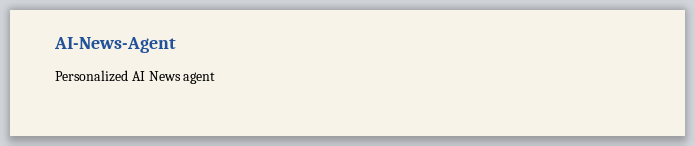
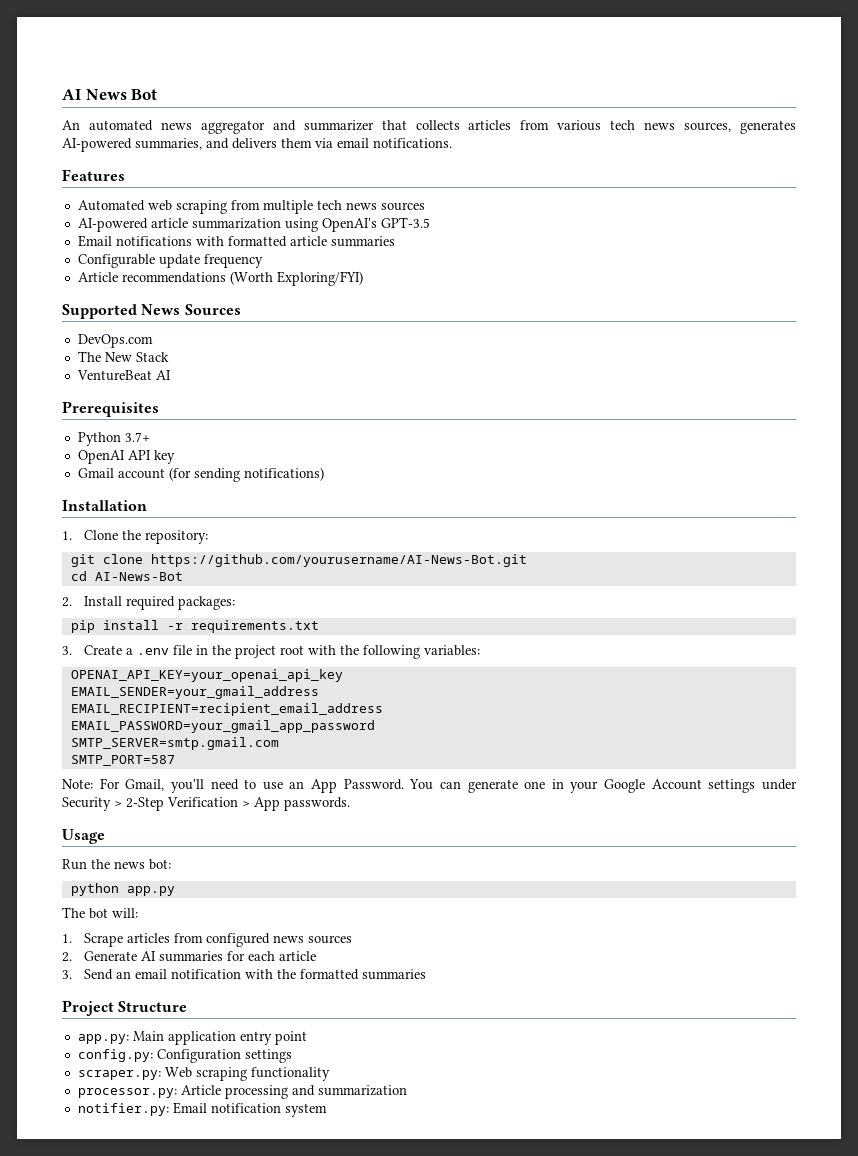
- AI-News-Agent
- Personalized AI News agent
+ AI News Bot
+ An automated news aggregator and summarizer that collects articles from various tech news sources, generates AI-powered summaries, and delivers them via email notifications.
+ Features
+ Automated web scraping from multiple tech news sources
+ AI-powered article summarization using OpenAI's GPT-3.5
+ Email notifications with formatted article summaries
+ Configurable update frequency
+ Article recommendations (Worth Exploring/FYI)
+ Supported News Sources
+ DevOps.com
+ The New Stack
+ VentureBeat AI
+ Prerequisites
+ Python 3.7+
+ OpenAI API key
+ Gmail account (for sending notifications)
+ Installation
+ 1. Clone the repository:
+ git clone https://github.com/yourusername/AI-News-Bot.git
+ cd AI-News-Bot
+ 2. Install required packages:
+ pip install -r requirements.txt
+ 3. Create a .env file in the project root with the following variables:
+ OPENAI_API_KEY=your_openai_api_key
+ EMAIL_SENDER=your_gmail_address
+ EMAIL_RECIPIENT=recipient_email_address
+ EMAIL_PASSWORD=your_gmail_app_password
+ SMTP_SERVER=smtp.gmail.com
+ SMTP_PORT=587
+ Note: For Gmail, you'll need to use an App Password. You can generate one in your Google Account settings under Security > 2-Step Verification > App passwords.
+ Usage
+ Run the news bot:
+ python app.py
+ The bot will:
+ 1. Scrape articles from configured news sources
+ 2. Generate AI summaries for each article
+ 3. Send an email notification with the formatted summaries
+ Project Structure
+ app.py: Main application entry point
+ config.py: Configuration settings
+ scraper.py: Web scraping functionality
+ processor.py: Article processing and summarization
+ notifier.py: Email notification system

